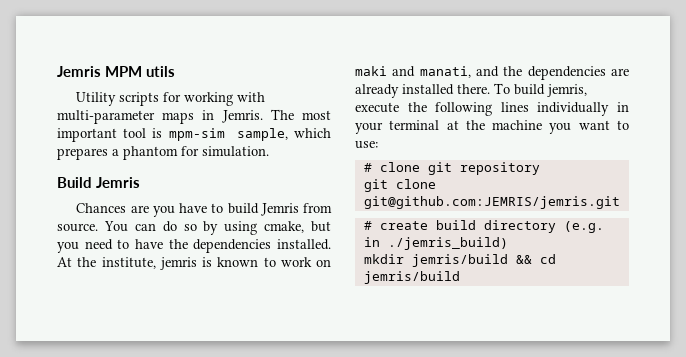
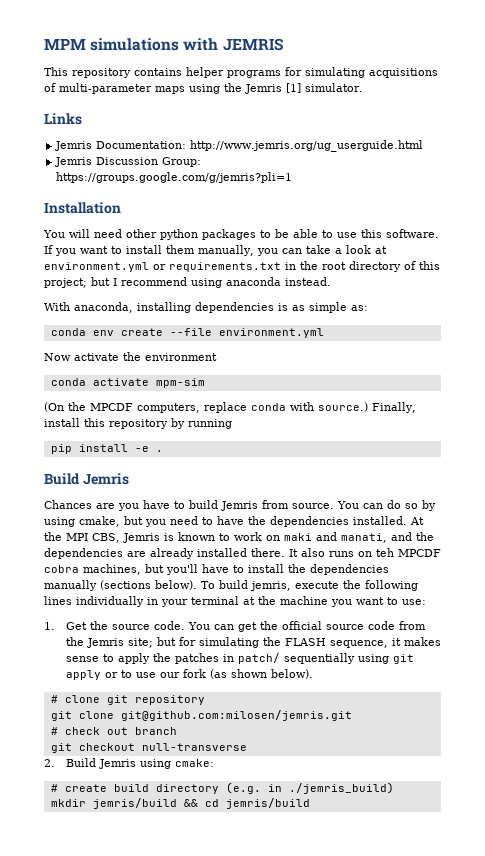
- Jemris MPM utils
- Utility scripts for working with multi-parameter maps in Jemris. The most important tool is mpm-sim sample, which prepares a phantom for simulation.
+ MPM simulations with JEMRIS
+ This repository contains helper programs for simulating acquisitions of multi-parameter maps using the Jemris [1] simulator.
+ Links
+ Jemris Documentation: http://www.jemris.org/ug_userguide.html
+ Jemris Discussion Group: https://groups.google.com/g/jemris?pli=1
+ Installation
+ You will need other python packages to be able to use this software. If you want to install them manually, you can take a look at environment.yml or requirements.txt in the root directory of this project; but I recommend using anaconda instead.
+ With anaconda, installing dependencies is as simple as:
+ conda env create --file environment.yml
+ Now activate the environment
+ conda activate mpm-sim
+ (On the MPCDF computers, replace conda with source.) Finally, install this repository by running
+ pip install -e .
- At the institute, jemris is known to work on maki and manati, and the dependencies are already installed there.
+ At the MPI CBS, Jemris is known to work on maki and manati, and the dependencies are already installed there.
+ It also runs on teh MPCDF cobra machines, but you'll have to install the dependencies manually (sections below).
+ 1. Get the source code. You can get the official source code from the Jemris site; but for simulating the FLASH sequence, it makes sense to apply the patches in patch/ sequentially using git apply or to use our fork (as shown below).
- git clone git@github.com:JEMRIS/jemris.git
+ git clone git@github.com:milosen/jemris.git
+ # check out branch
+ git checkout null-transverse
+ 2. Build Jemris using cmake:

